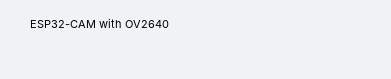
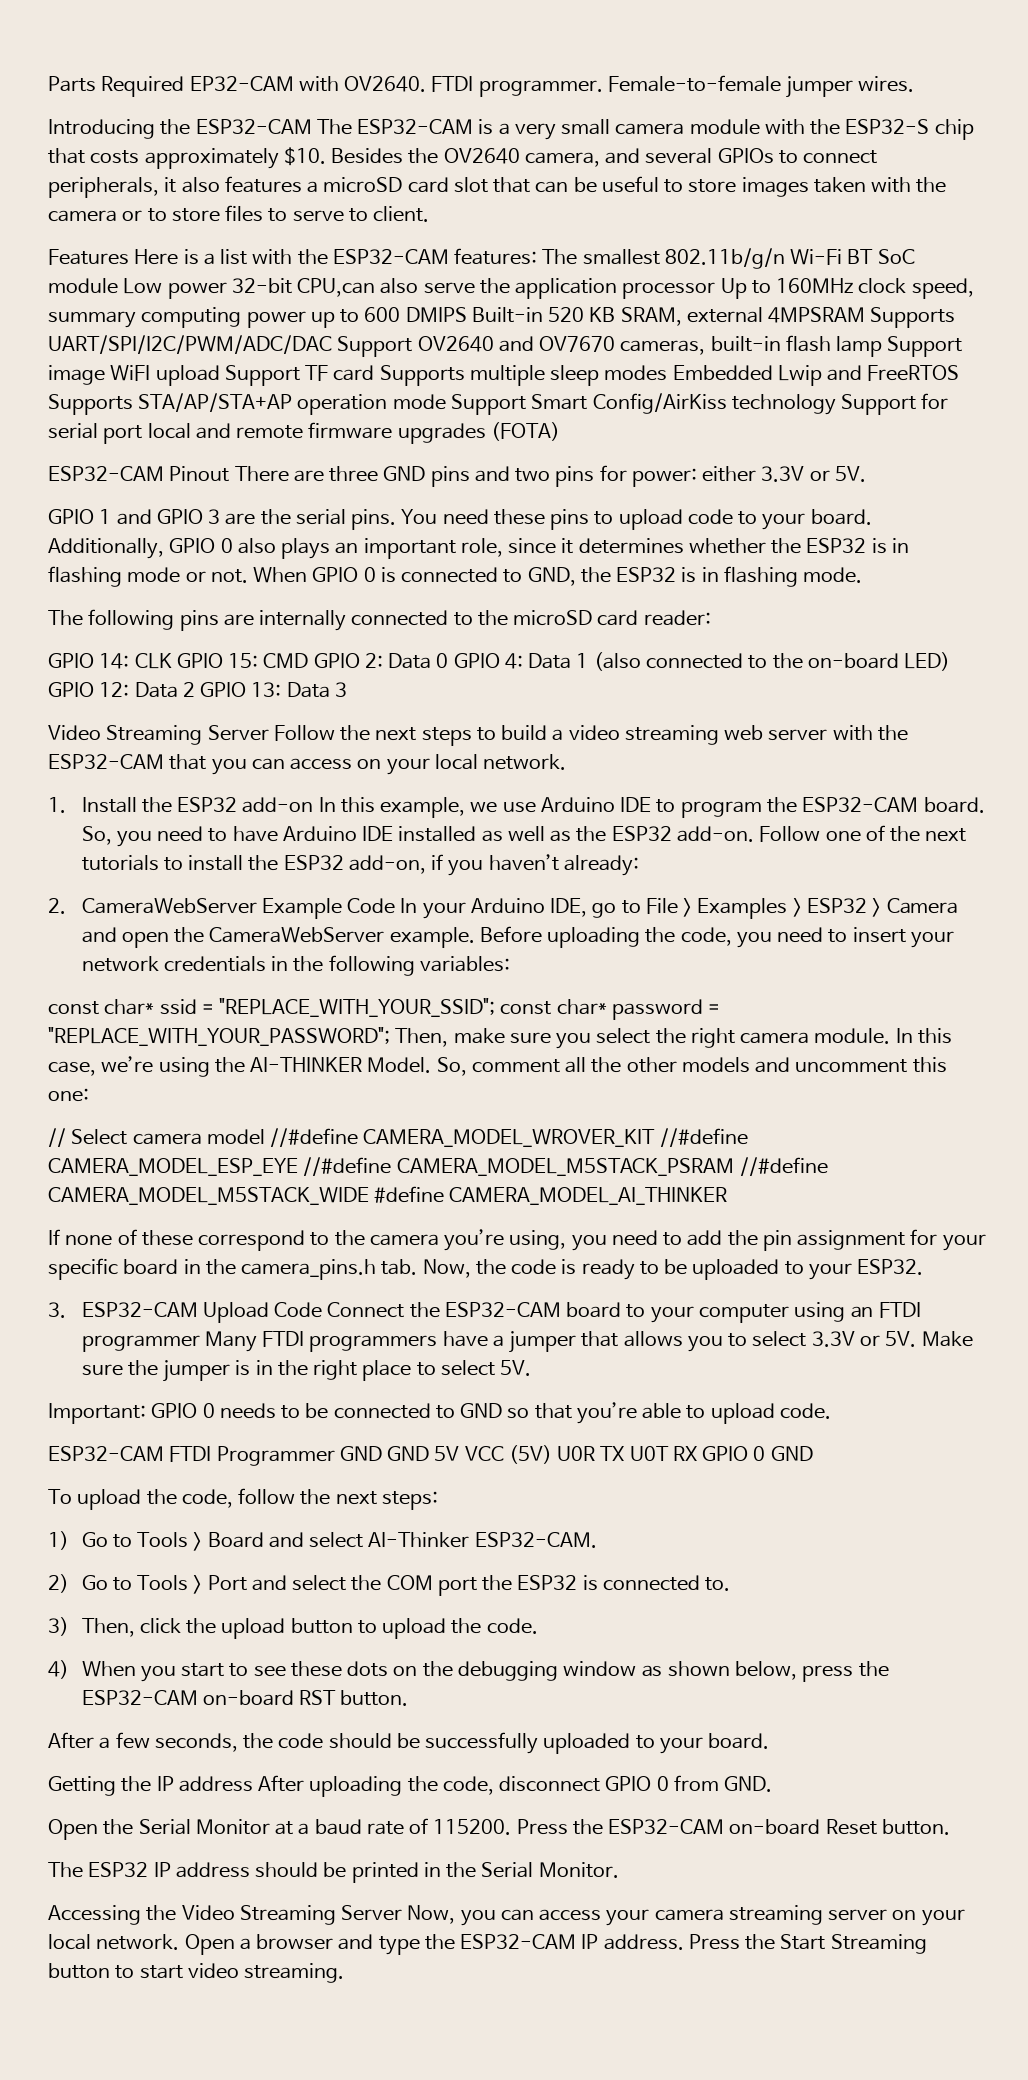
- ESP32-CAM with OV2640
+ Parts Required EP32-CAM with OV2640. FTDI programmer. Female-to-female jumper wires.
+ Introducing the ESP32-CAM The ESP32-CAM is a very small camera module with the ESP32-S chip that costs approximately $10. Besides the OV2640 camera, and several GPIOs to connect peripherals, it also features a microSD card slot that can be useful to store images taken with the camera or to store files to serve to client.
+ Features Here is a list with the ESP32-CAM features: The smallest 802.11b/g/n Wi-Fi BT SoC module Low power 32-bit CPU,can also serve the application processor Up to 160MHz clock speed, summary computing power up to 600 DMIPS Built-in 520 KB SRAM, external 4MPSRAM Supports UART/SPI/I2C/PWM/ADC/DAC Support OV2640 and OV7670 cameras, built-in flash lamp Support image WiFI upload Support TF card Supports multiple sleep modes Embedded Lwip and FreeRTOS Supports STA/AP/STA+AP operation mode Support Smart Config/AirKiss technology Support for serial port local and remote firmware upgrades (FOTA)
+ ESP32-CAM Pinout There are three GND pins and two pins for power: either 3.3V or 5V.
+ GPIO 1 and GPIO 3 are the serial pins. You need these pins to upload code to your board. Additionally, GPIO 0 also plays an important role, since it determines whether the ESP32 is in flashing mode or not. When GPIO 0 is connected to GND, the ESP32 is in flashing mode.
+ The following pins are internally connected to the microSD card reader:
+ GPIO 14: CLK GPIO 15: CMD GPIO 2: Data 0 GPIO 4: Data 1 (also connected to the on-board LED) GPIO 12: Data 2 GPIO 13: Data 3
+ Video Streaming Server Follow the next steps to build a video streaming web server with the ESP32-CAM that you can access on your local network.
+ 1. Install the ESP32 add-on In this example, we use Arduino IDE to program the ESP32-CAM board. So, you need to have Arduino IDE installed as well as the ESP32 add-on. Follow one of the next tutorials to install the ESP32 add-on, if you haven’t already:
+ 2. CameraWebServer Example Code In your Arduino IDE, go to File > Examples > ESP32 > Camera and open the CameraWebServer example. Before uploading the code, you need to insert your network credentials in the following variables:
+ const char* ssid = "REPLACE_WITH_YOUR_SSID"; const char* password = "REPLACE_WITH_YOUR_PASSWORD"; Then, make sure you select the right camera module. In this case, we’re using the AI-THINKER Model. So, comment all the other models and uncomment this one:
+ // Select camera model //#define CAMERA_MODEL_WROVER_KIT //#define CAMERA_MODEL_ESP_EYE //#define CAMERA_MODEL_M5STACK_PSRAM //#define CAMERA_MODEL_M5STACK_WIDE #define CAMERA_MODEL_AI_THINKER
+ If none of these correspond to the camera you’re using, you need to add the pin assignment for your specific board in the camera_pins.h tab. Now, the code is ready to be uploaded to your ESP32.
+ 3. ESP32-CAM Upload Code Connect the ESP32-CAM board to your computer using an FTDI programmer Many FTDI programmers have a jumper that allows you to select 3.3V or 5V. Make sure the jumper is in the right place to select 5V.
+ Important: GPIO 0 needs to be connected to GND so that you’re able to upload code.
+ ESP32-CAM FTDI Programmer GND GND 5V VCC (5V) U0R TX U0T RX GPIO 0 GND
+ To upload the code, follow the next steps:
+ 1) Go to Tools > Board and select AI-Thinker ESP32-CAM.
+ 2) Go to Tools > Port and select the COM port the ESP32 is connected to.
+ 3) Then, click the upload button to upload the code.
+ 4) When you start to see these dots on the debugging window as shown below, press the ESP32-CAM on-board RST button.
+ After a few seconds, the code should be successfully uploaded to your board.
+ Getting the IP address After uploading the code, disconnect GPIO 0 from GND.
+ Open the Serial Monitor at a baud rate of 115200. Press the ESP32-CAM on-board Reset button.
+ The ESP32 IP address should be printed in the Serial Monitor.
+ Accessing the Video Streaming Server Now, you can access your camera streaming server on your local network. Open a browser and type the ESP32-CAM IP address. Press the Start Streaming button to start video streaming.

